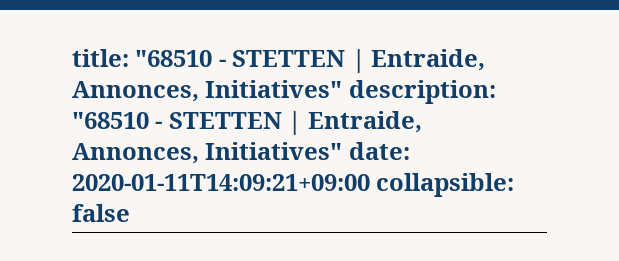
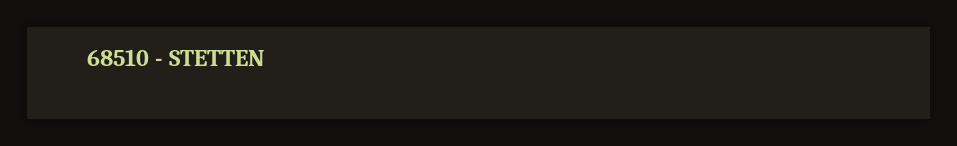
- title: "68510 - STETTEN | Entraide, Annonces, Initiatives" description: "68510 - STETTEN | Entraide, Annonces, Initiatives" date: 2020-01-11T14:09:21+09:00 collapsible: false
+ 68510 - STETTEN

